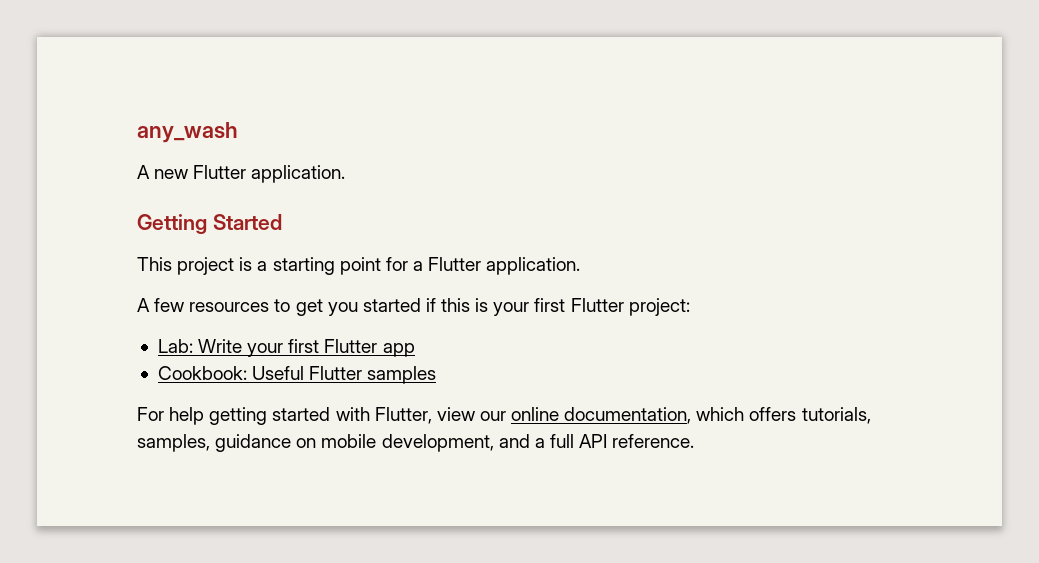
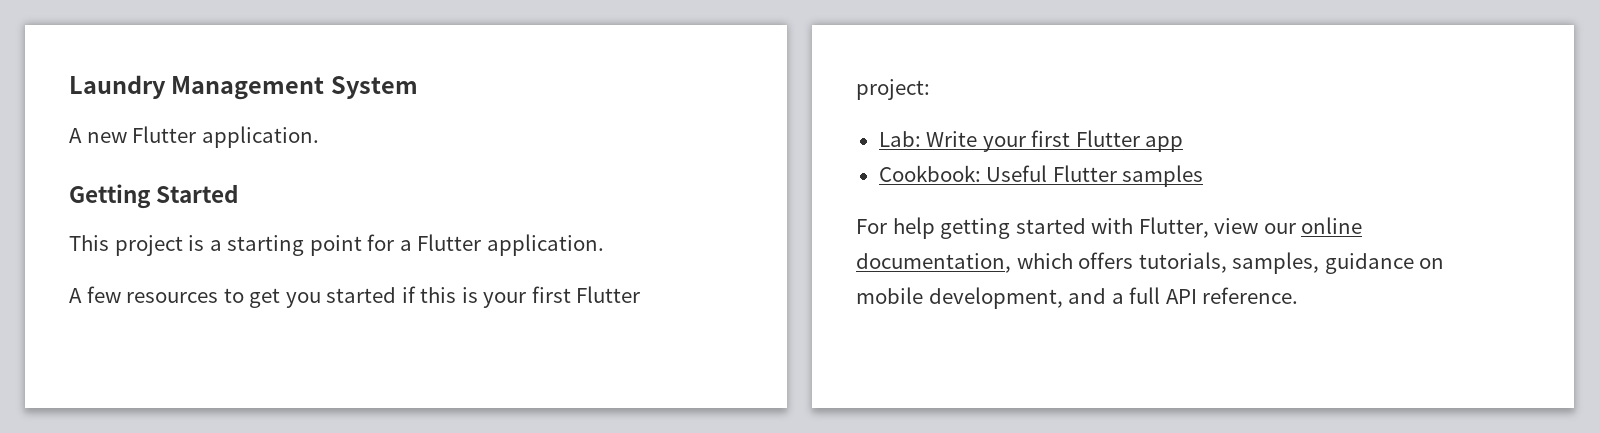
- any_wash
+ Laundry Management System

